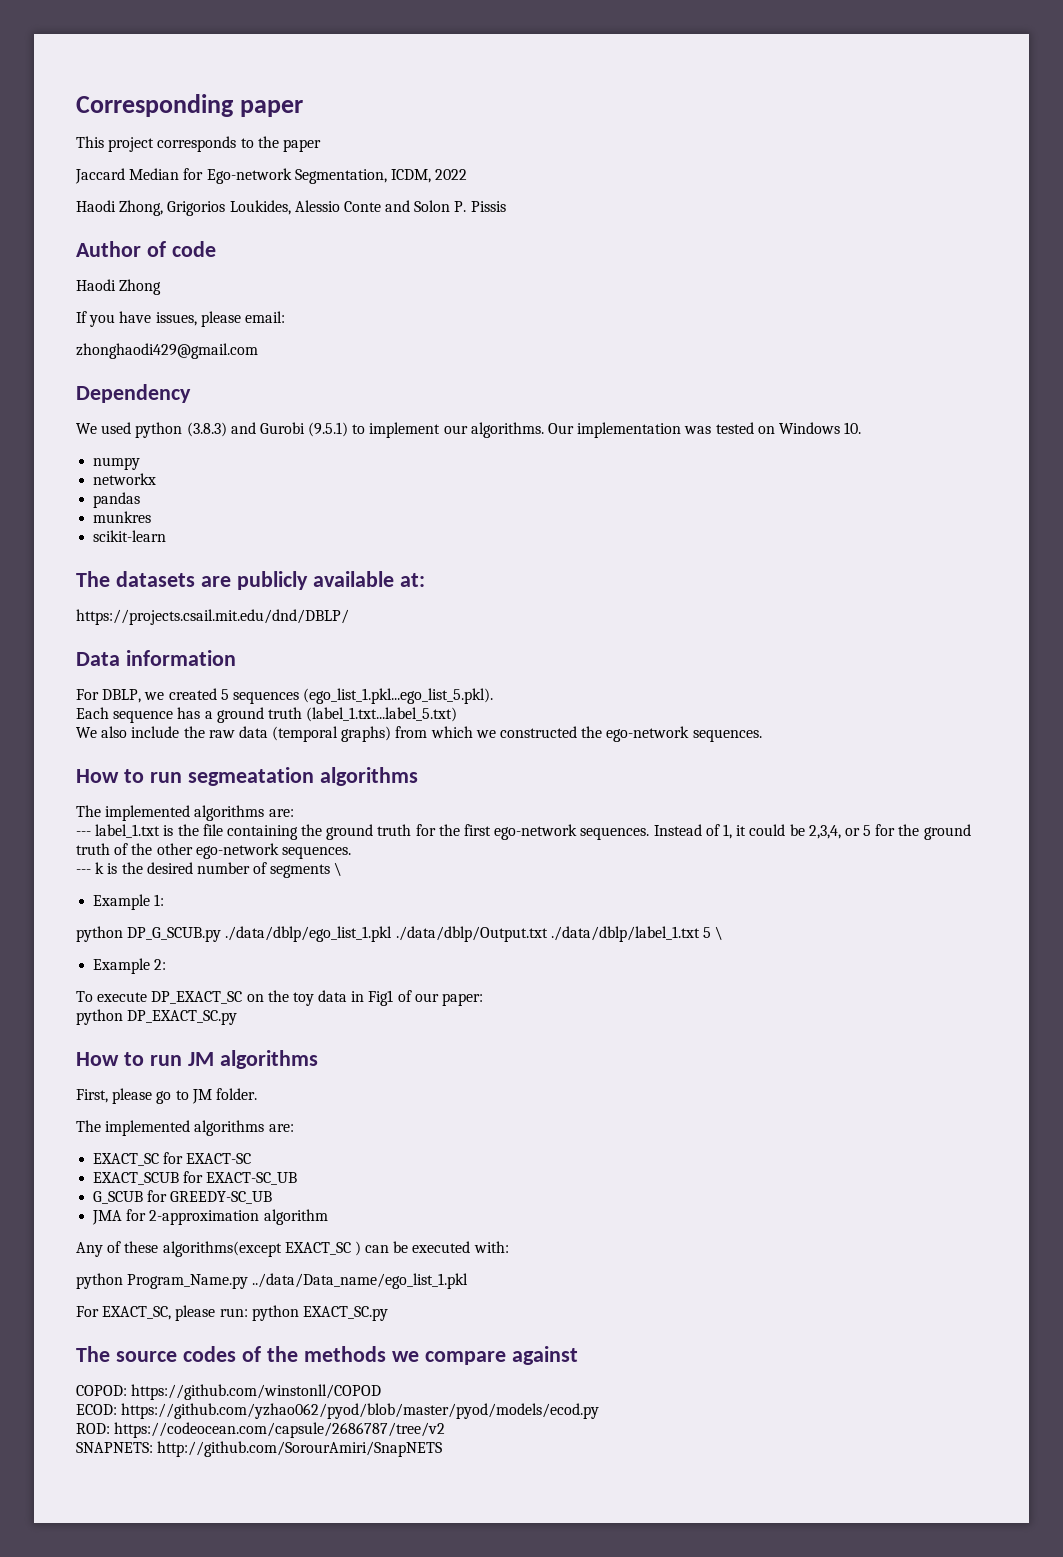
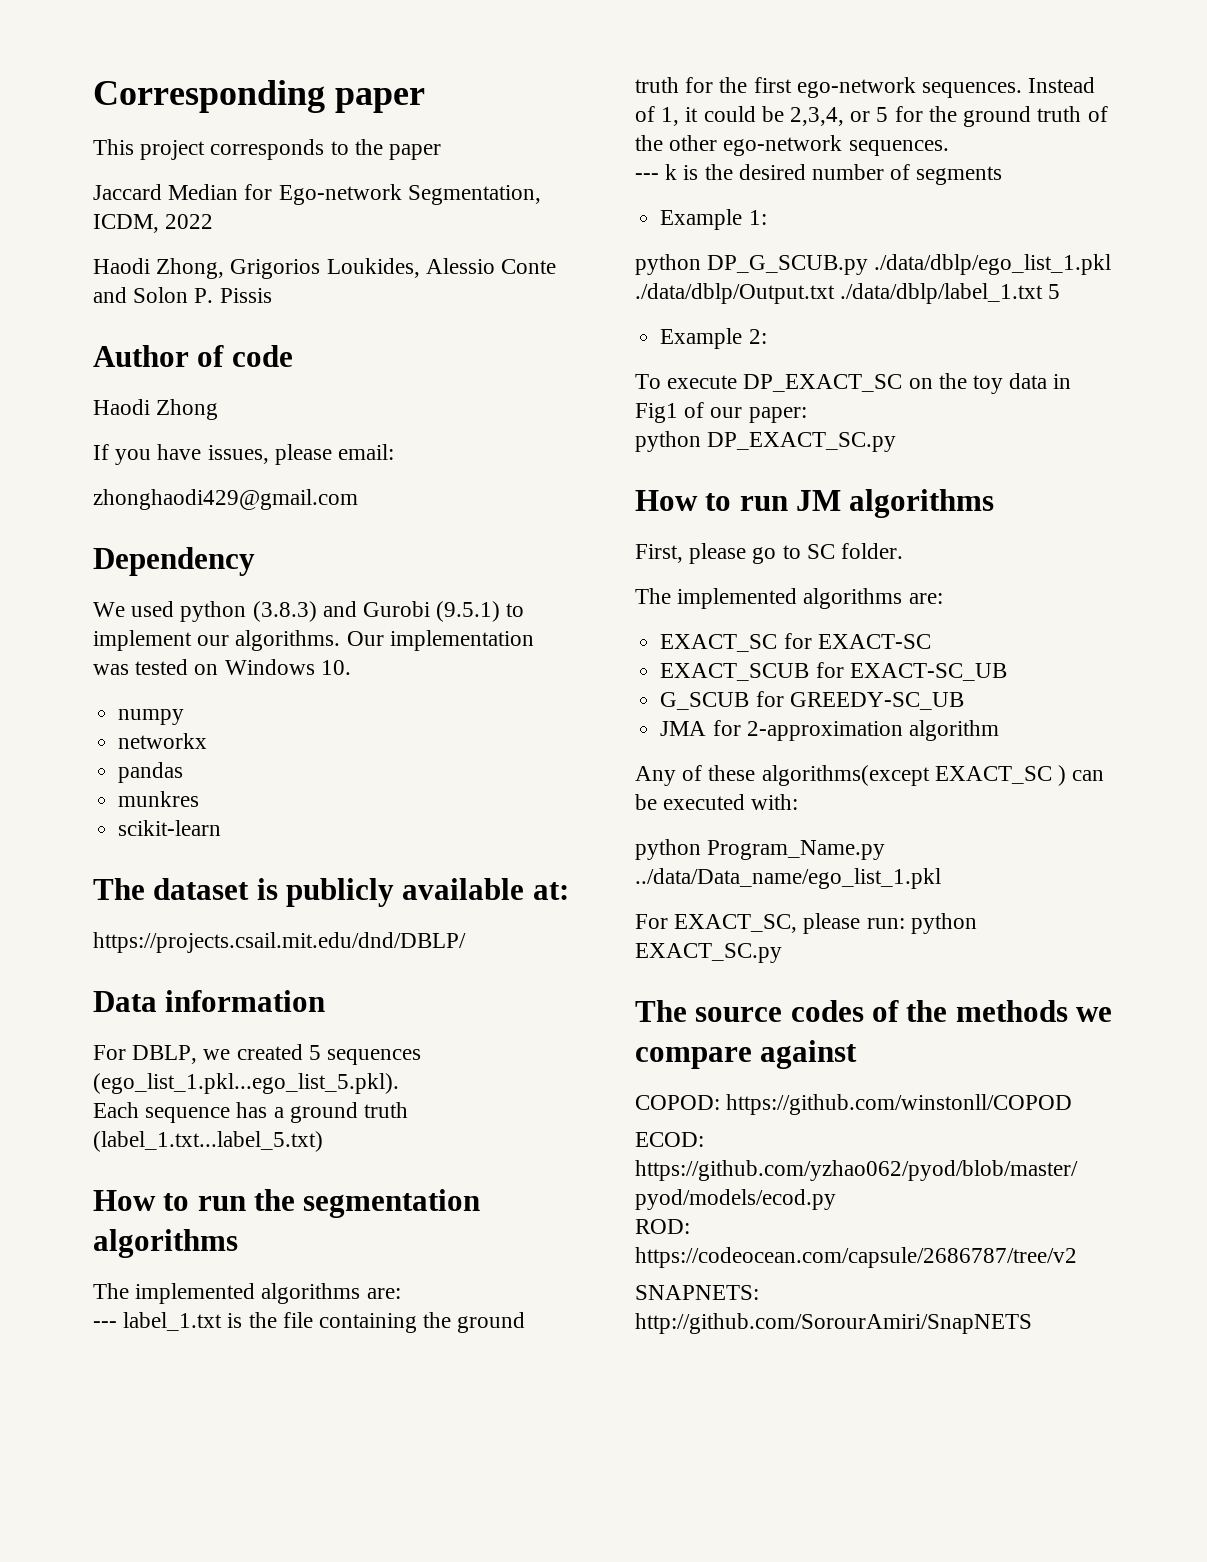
- The datasets are publicly available at:
+ The dataset is publicly available at:
- We also include the raw data (temporal graphs) from which we constructed the ego-network sequences.
- How to run segmeatation algorithms
+ How to run the segmentation algorithms
- --- k is the desired number of segments \
+ --- k is the desired number of segments
- python DP_G_SCUB.py ./data/dblp/ego_list_1.pkl ./data/dblp/Output.txt ./data/dblp/label_1.txt 5 \
+ python DP_G_SCUB.py ./data/dblp/ego_list_1.pkl ./data/dblp/Output.txt ./data/dblp/label_1.txt 5
- First, please go to JM folder.
+ First, please go to SC folder.

